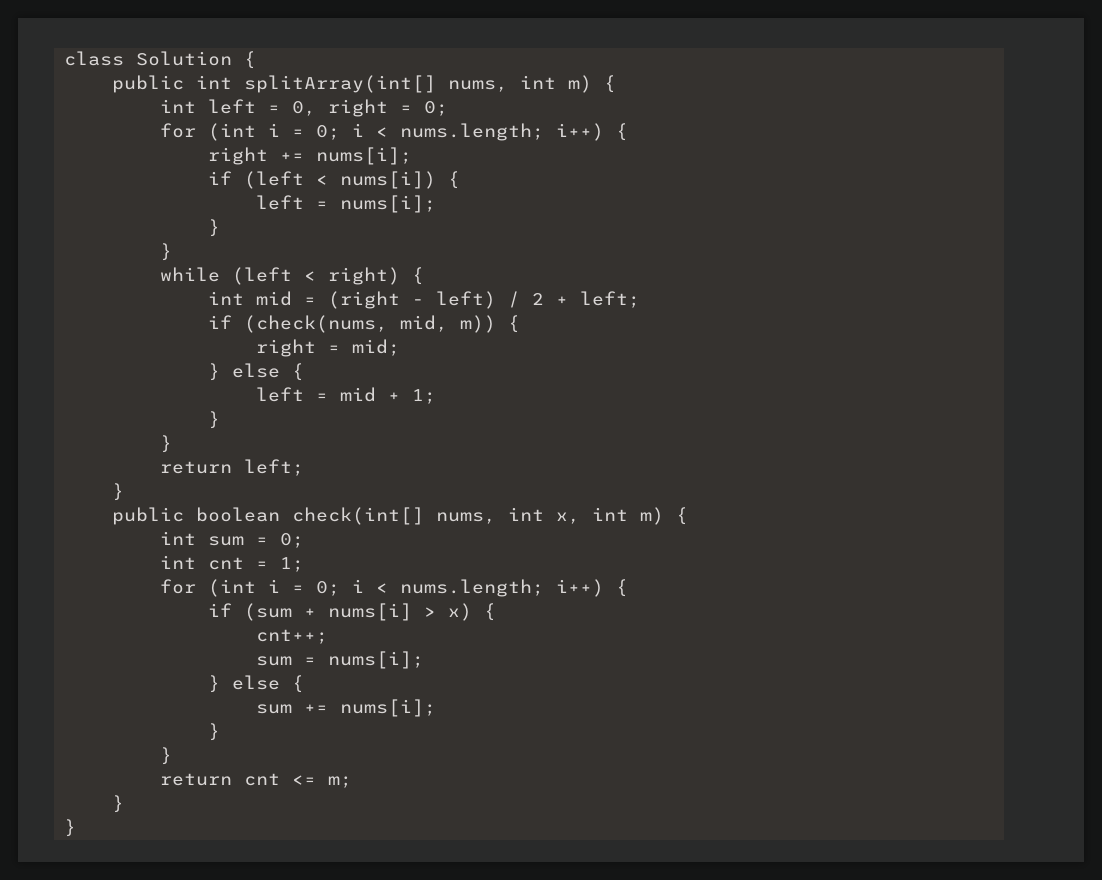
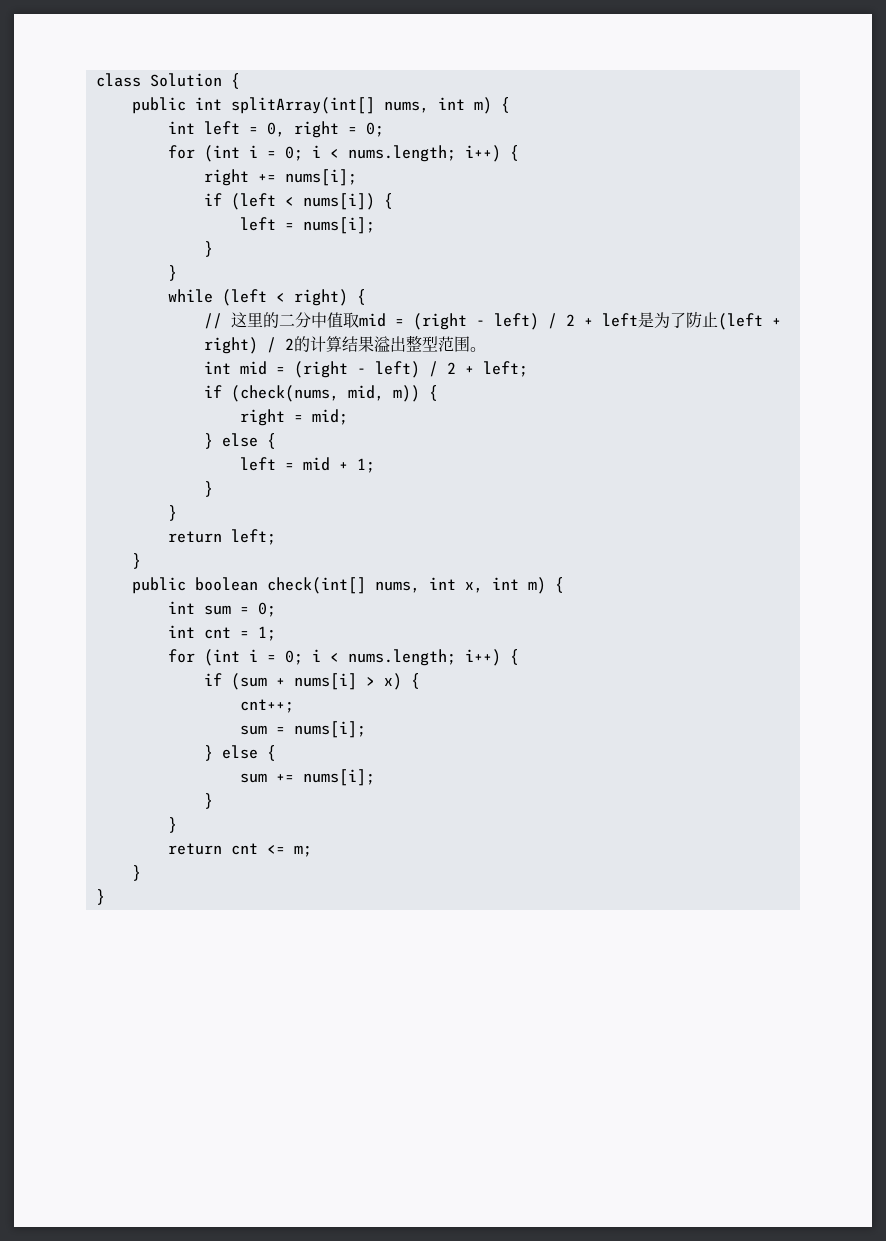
+ // 这里的二分中值取mid = (right - left) / 2 + left是为了防止(left + right) / 2的计算结果溢出整型范围。

